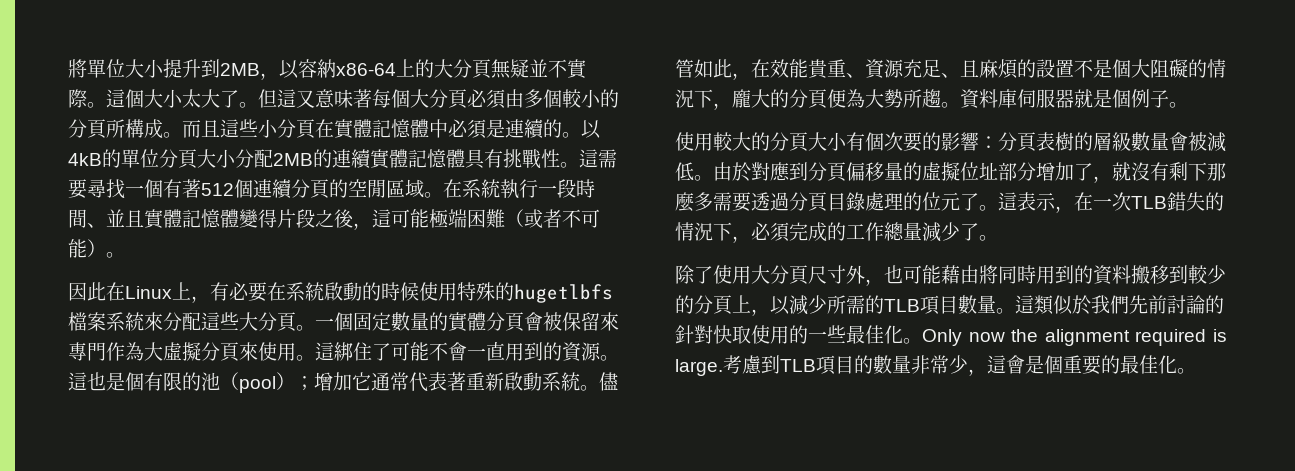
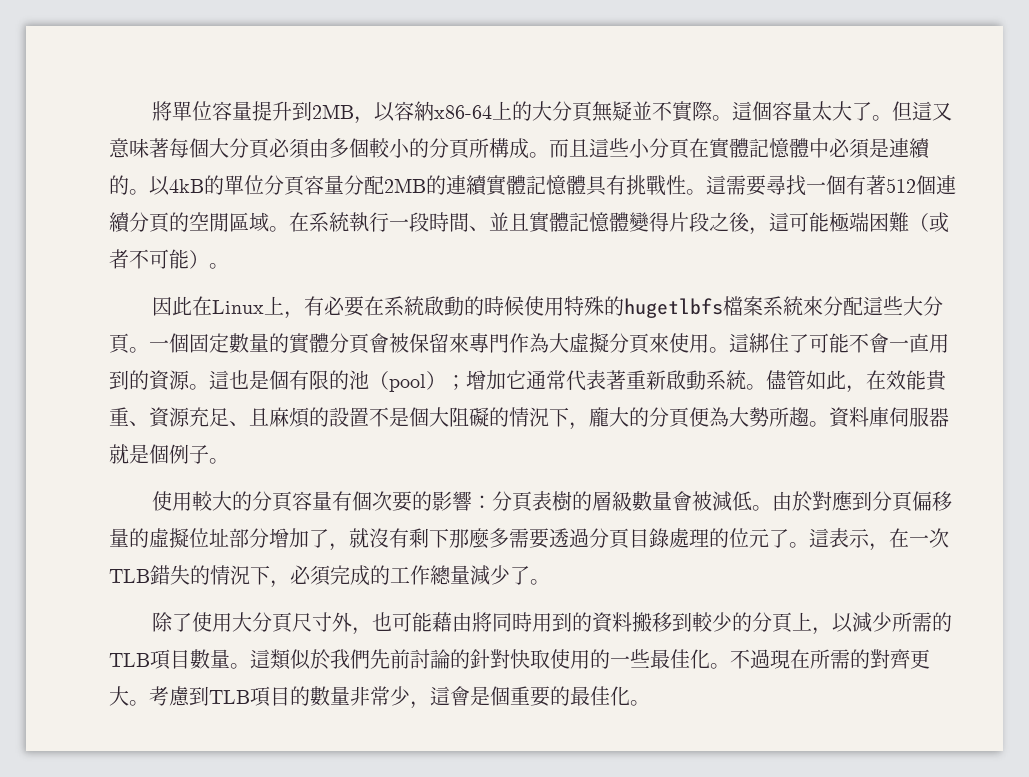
- 將單位大小提升到2MB，以容納x86-64上的大分頁無疑並不實際。
+ 將單位容量提升到2MB，以容納x86-64上的大分頁無疑並不實際。
- 這個大小太大了。
+ 這個容量太大了。
- 以4kB的單位分頁大小分配2MB的連續實體記憶體具有挑戰性。
+ 以4kB的單位分頁容量分配2MB的連續實體記憶體具有挑戰性。
- 使用較大的分頁大小有個次要的影響：分頁表樹的層級數量會被減低。
+ 使用較大的分頁容量有個次要的影響：分頁表樹的層級數量會被減低。
- Only now the alignment required is large.
+ 不過現在所需的對齊更大。

